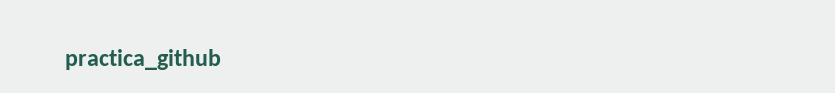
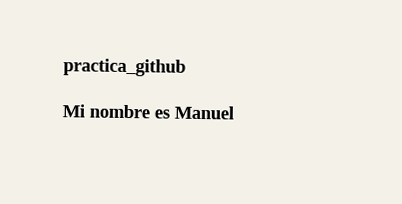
+ Mi nombre es Manuel

